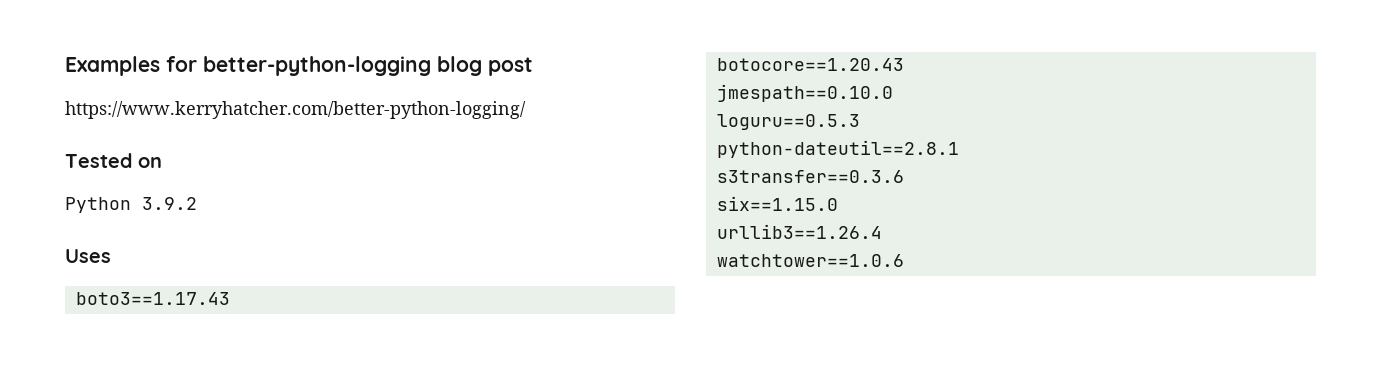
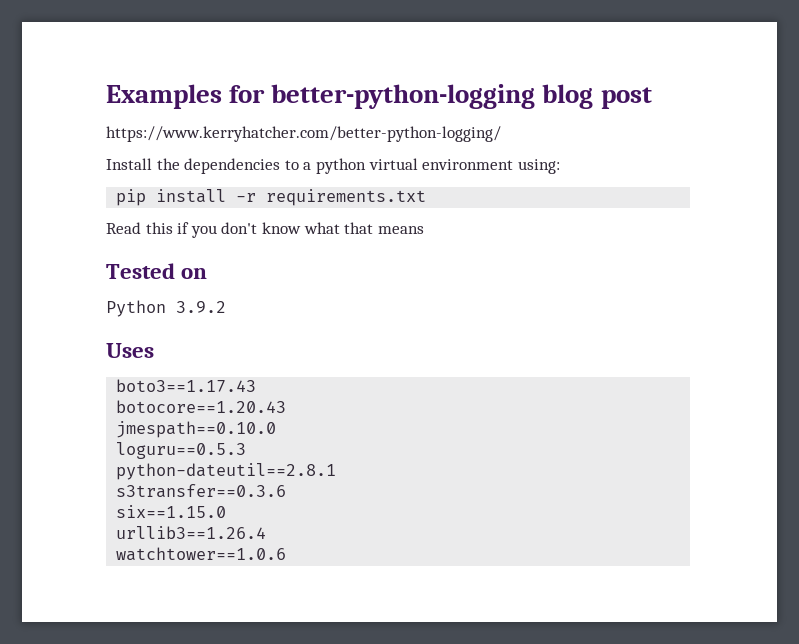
+ Install the dependencies to a python virtual environment using:
+ pip install -r requirements.txt
+ Read this if you don't know what that means

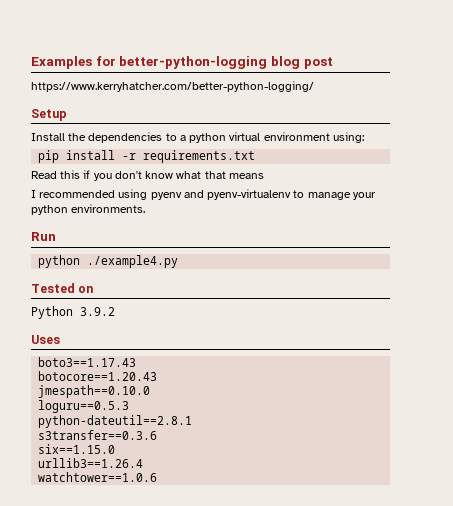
+ Setup
+ I recommended using pyenv and pyenv-virtualenv to manage your python environments.
+ Run
+ python ./example4.py

